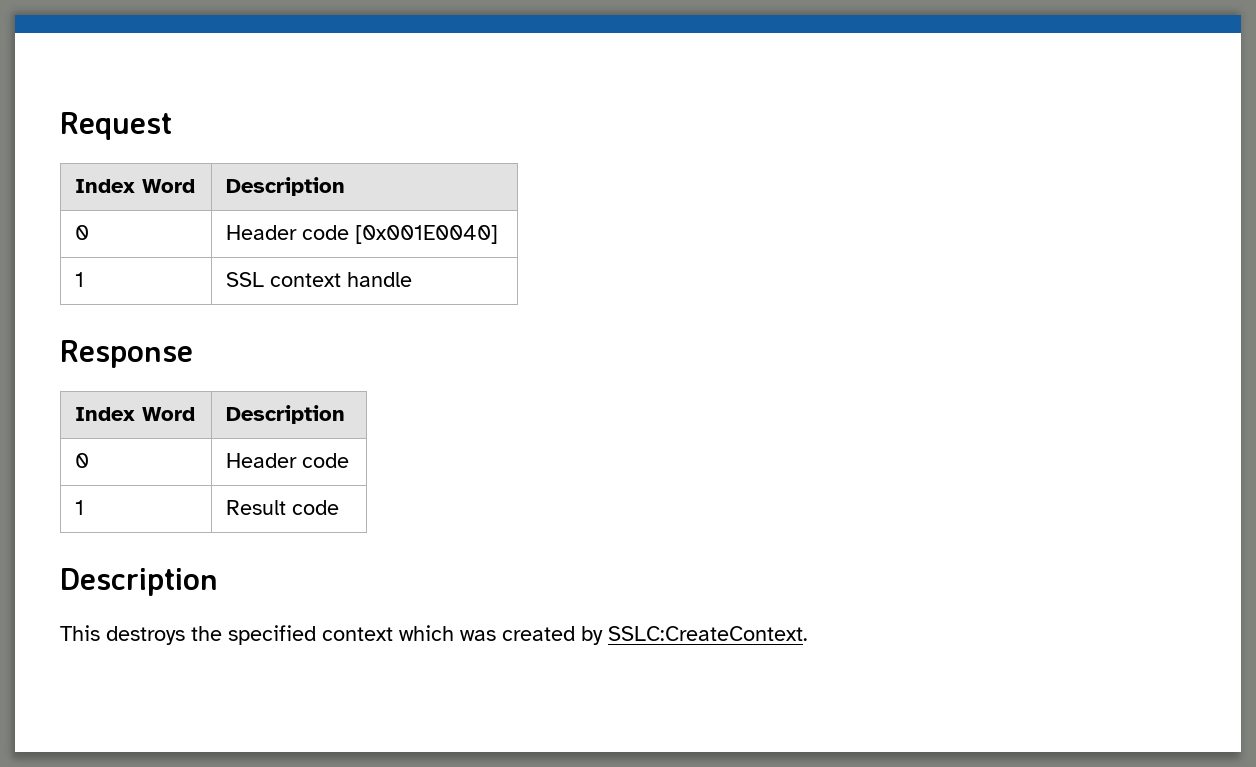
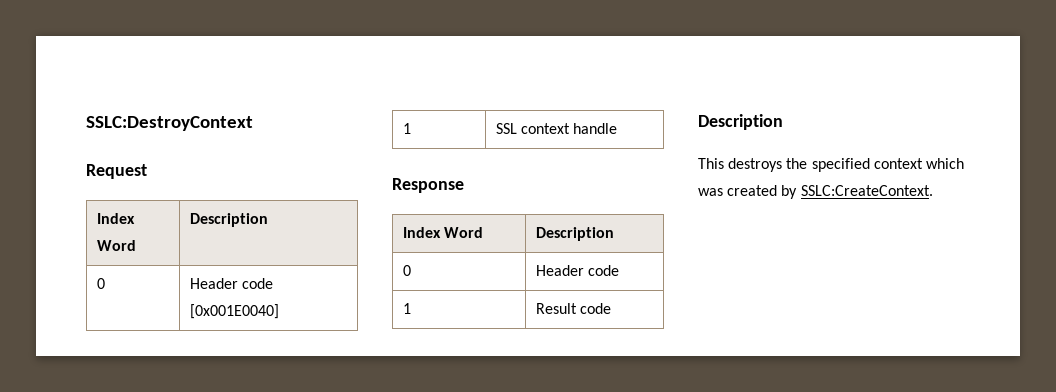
+ SSLC:DestroyContext

